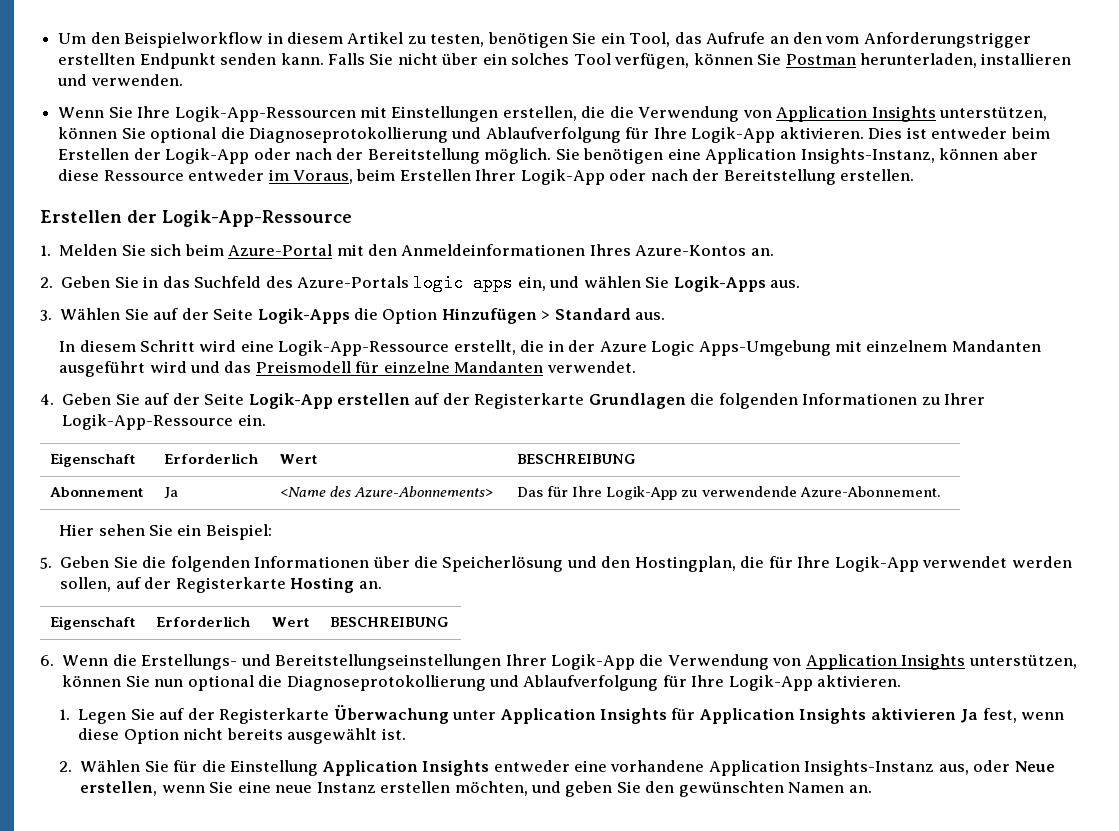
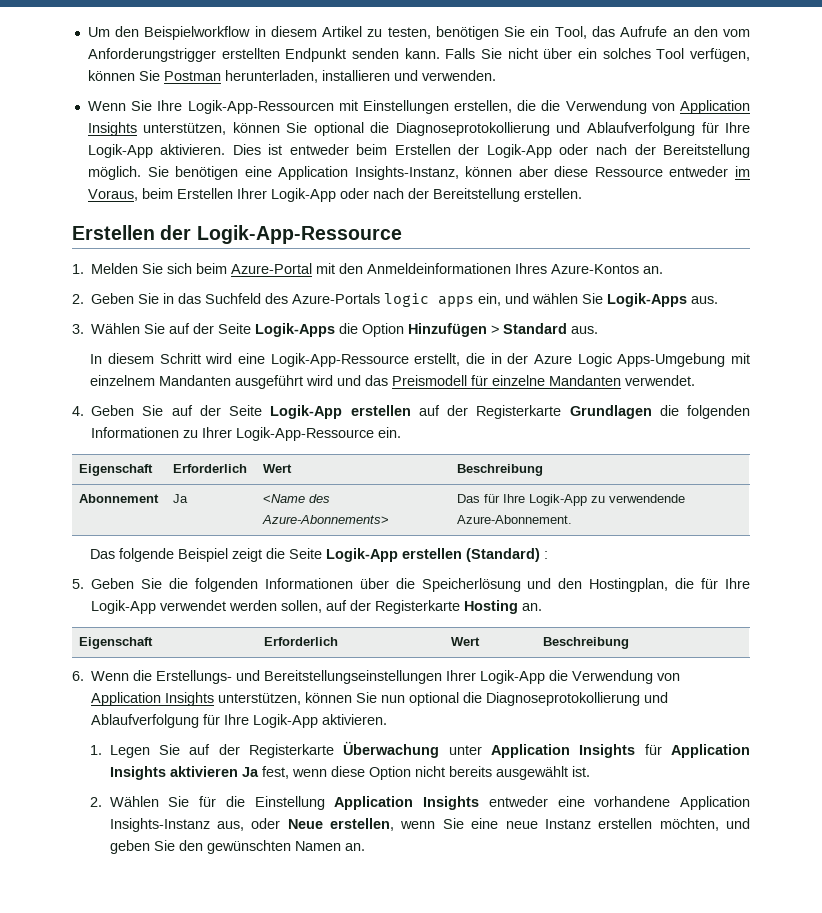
  4. Geben Sie auf der Seite Logik-App erstellen auf der Registerkarte Grundlagen die folgenden Informationen zu Ihrer Logik-App-Ressource ein.
- Eigenschaft | Erforderlich | Wert | BESCHREIBUNG
+ Eigenschaft | Erforderlich | Wert | Beschreibung
- Hier sehen Sie ein Beispiel:
+ Das folgende Beispiel zeigt die Seite Logik-App erstellen (Standard) :
  5. Geben Sie die folgenden Informationen über die Speicherlösung und den Hostingplan, die für Ihre Logik-App verwendet werden sollen, auf der Registerkarte Hosting an.
- Eigenschaft | Erforderlich | Wert | BESCHREIBUNG
+ Eigenschaft | Erforderlich | Wert | Beschreibung

